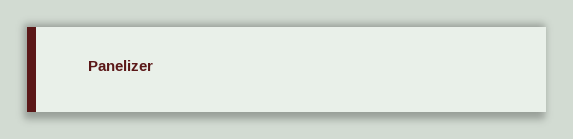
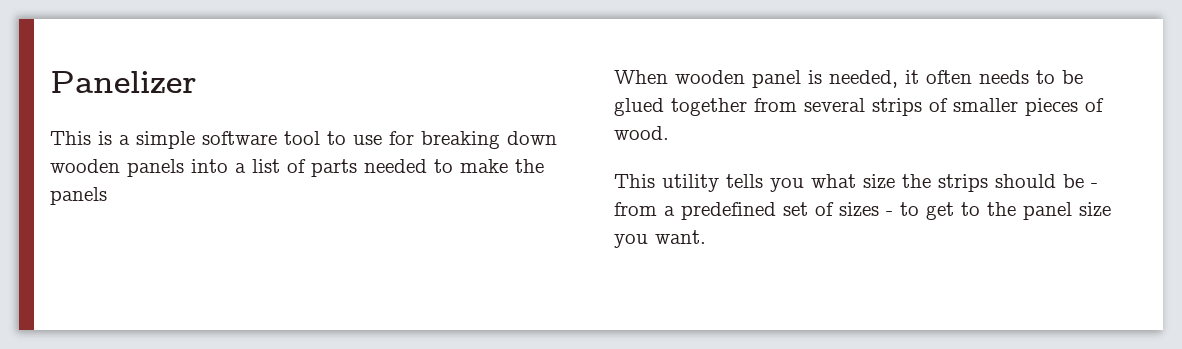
+ This is a simple software tool to use for breaking down wooden panels into a list of parts needed to make the panels
+ When wooden panel is needed, it often needs to be glued together from several strips of smaller pieces of wood.
+ This utility tells you what size the strips should be - from a predefined set of sizes - to get to the panel size you want.

